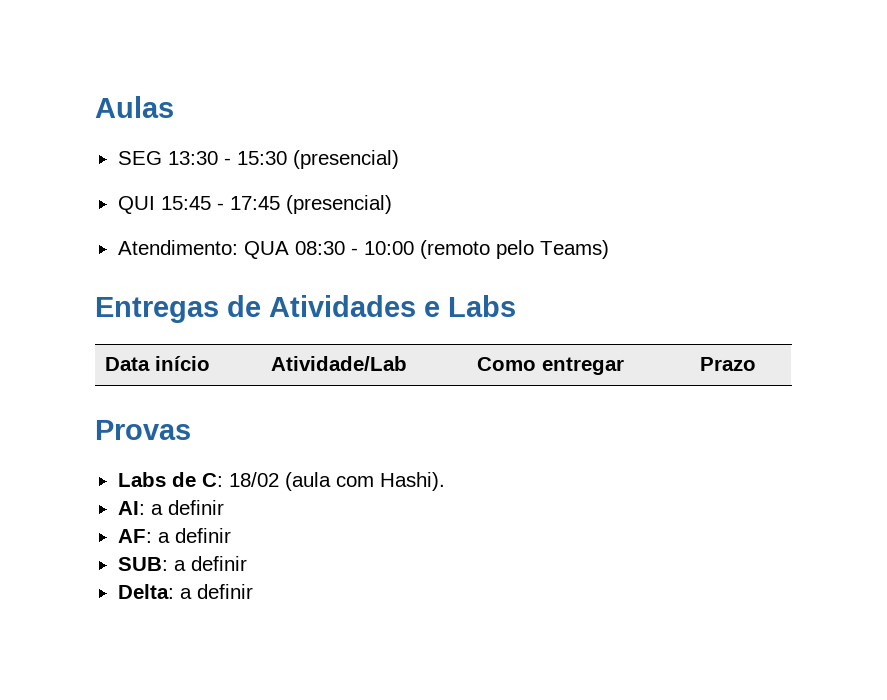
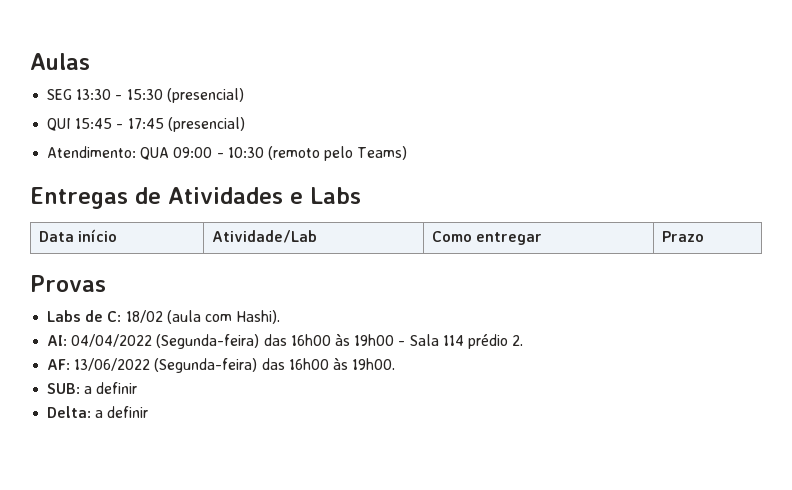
- Atendimento: QUA 08:30 - 10:00 (remoto pelo Teams)
+ Atendimento: QUA 09:00 - 10:30 (remoto pelo Teams)
- AI: a definir
- AF: a definir
+ AI: 04/04/2022 (Segunda-feira) das 16h00 às 19h00 - Sala 114 prédio 2.
+ AF: 13/06/2022 (Segunda-feira) das 16h00 às 19h00.

